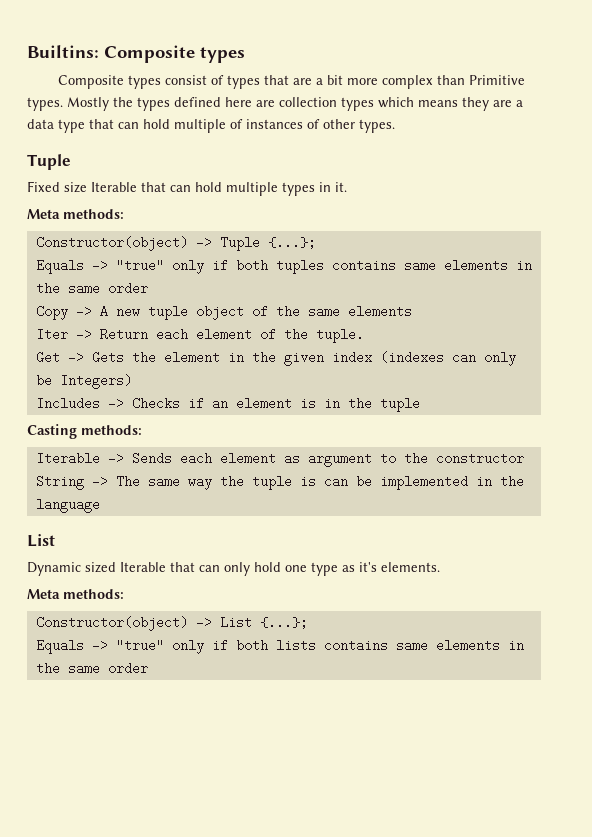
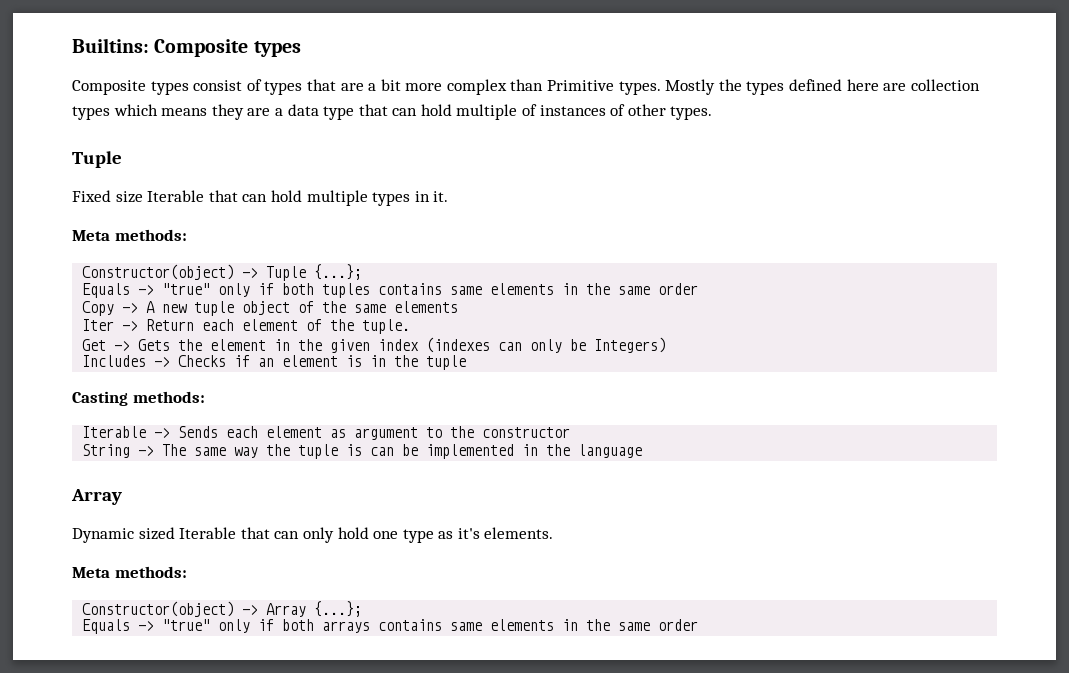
  String -> The same way the tuple is can be implemented in the language
- List
+ Array
- Constructor(object) -> List {...};
- Equals -> "true" only if both lists contains same elements in the same order
+ Constructor(object) -> Array {...};
+ Equals -> "true" only if both arrays contains same elements in the same order

